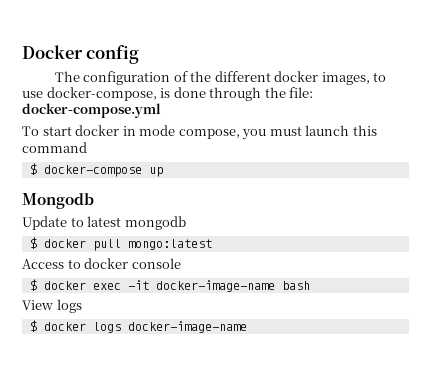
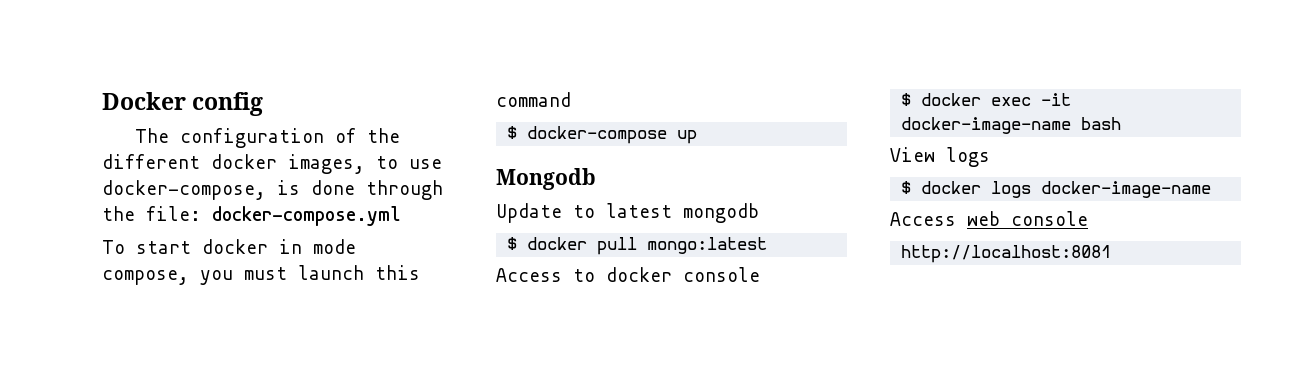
+ Access web console
+ http://localhost:8081

